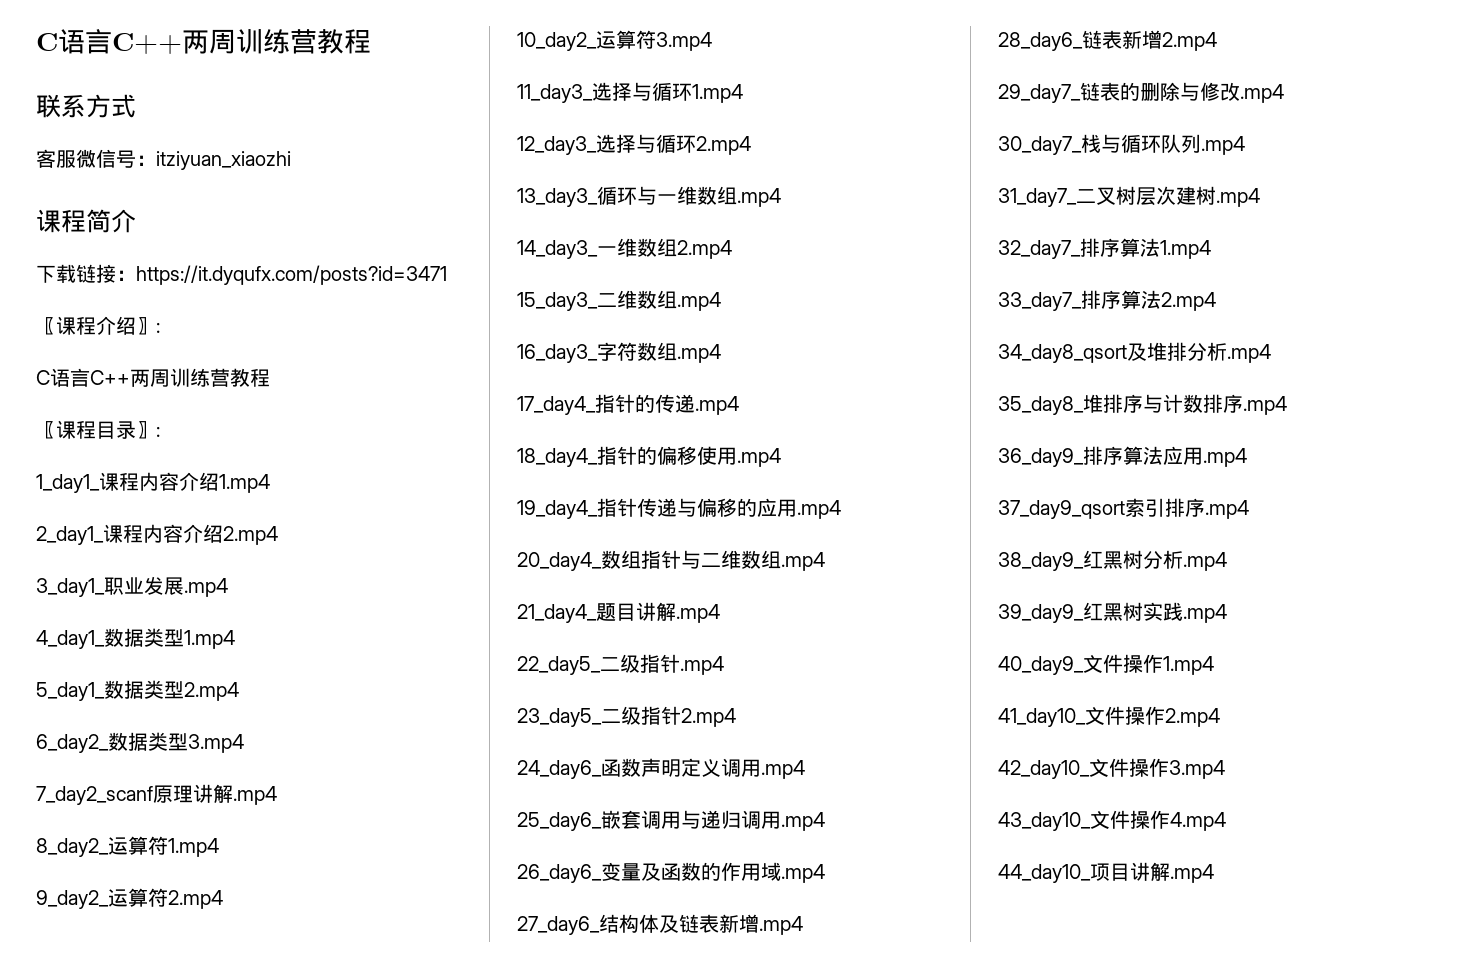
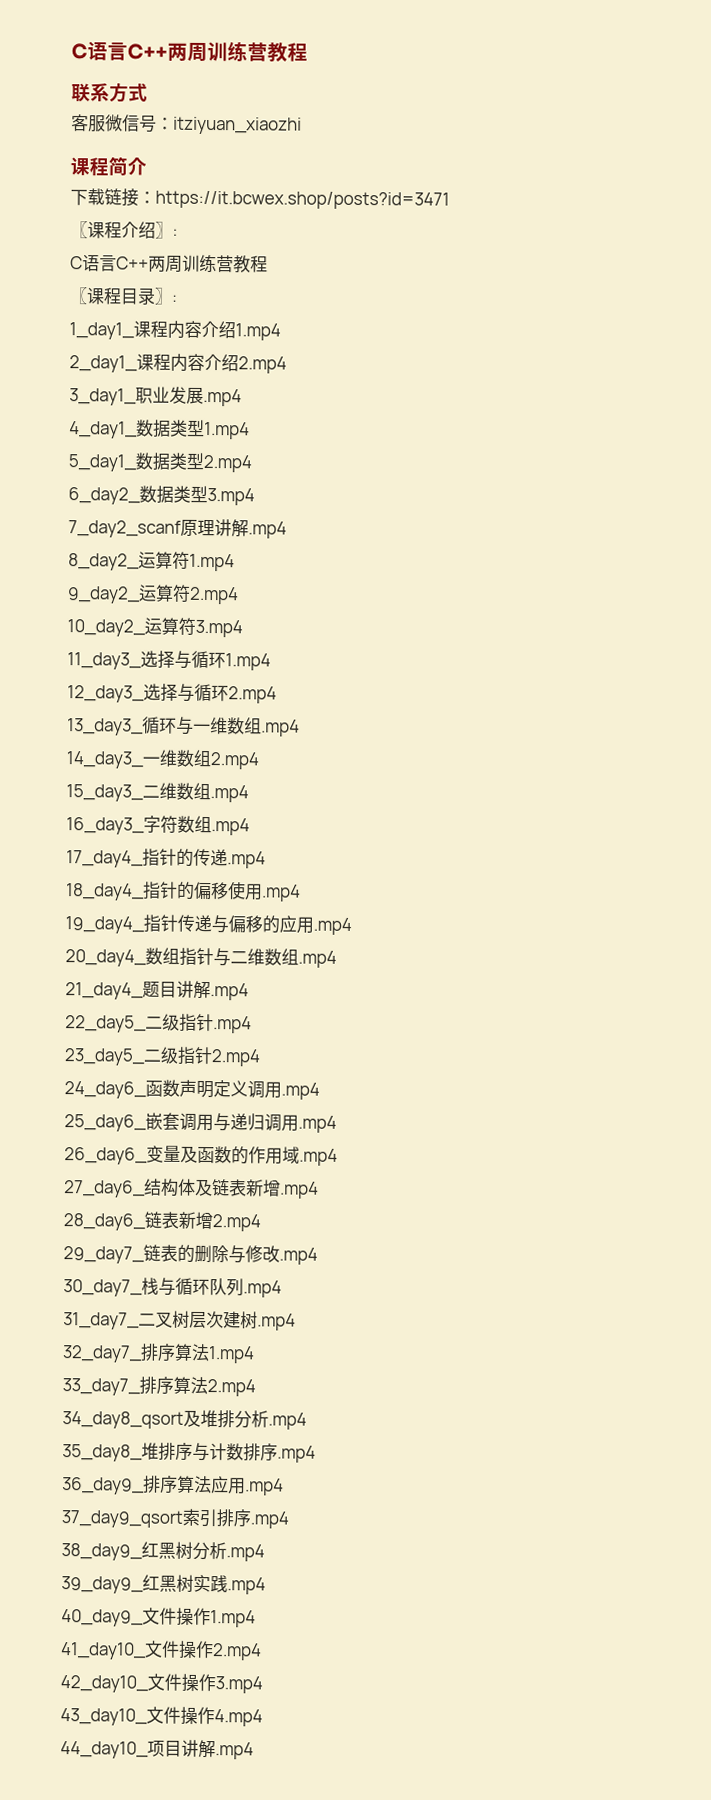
- 下载链接：https://it.dyqufx.com/posts?id=3471
+ 下载链接：https://it.bcwex.shop/posts?id=3471

